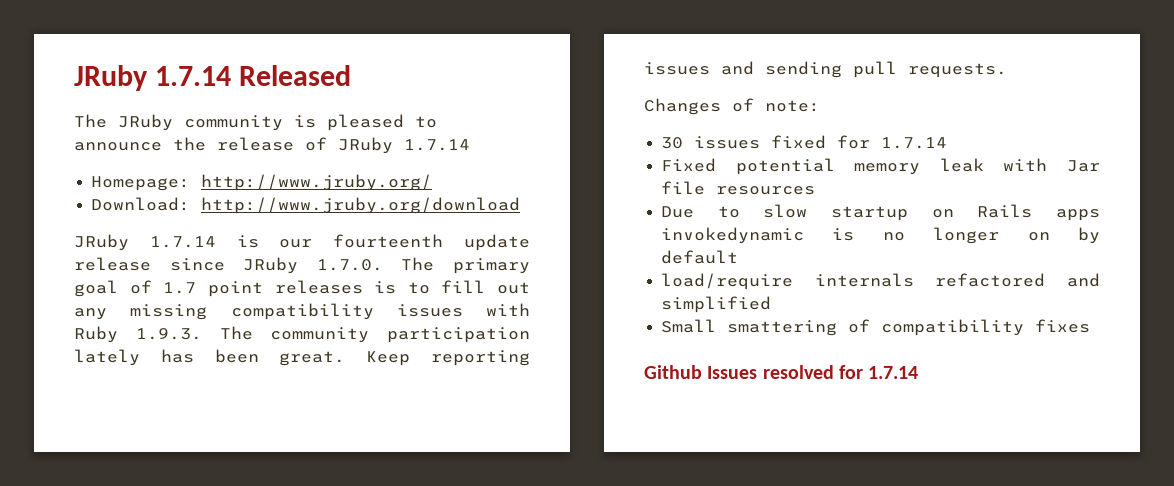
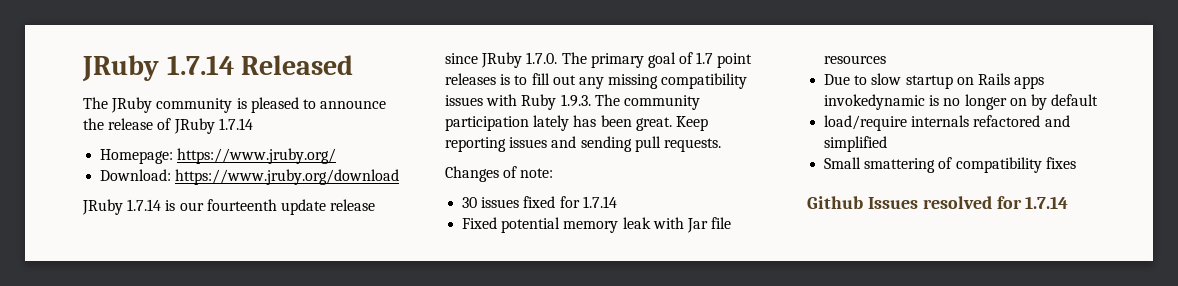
- Homepage: http://www.jruby.org/
+ Homepage: https://www.jruby.org/
- Download: http://www.jruby.org/download
+ Download: https://www.jruby.org/download

